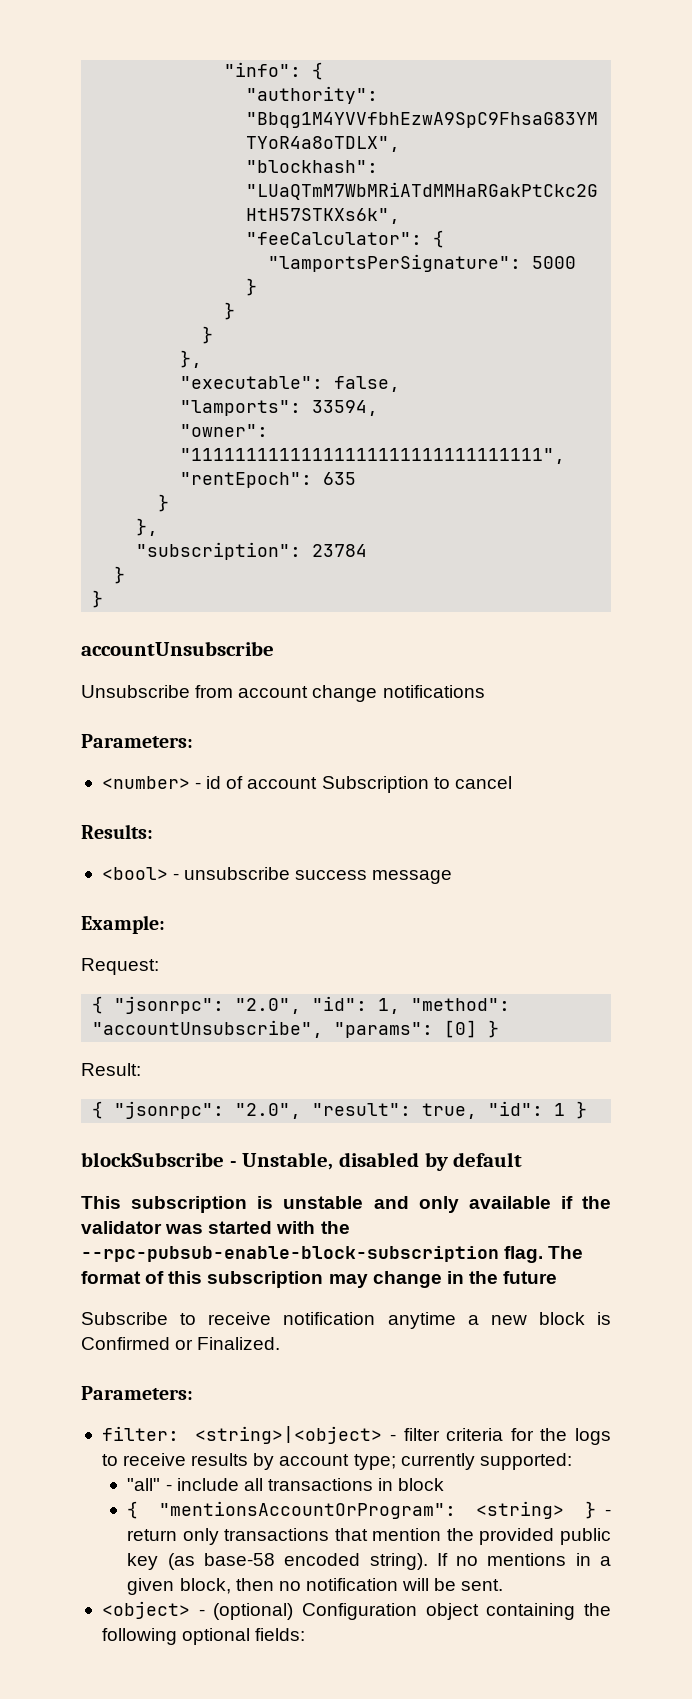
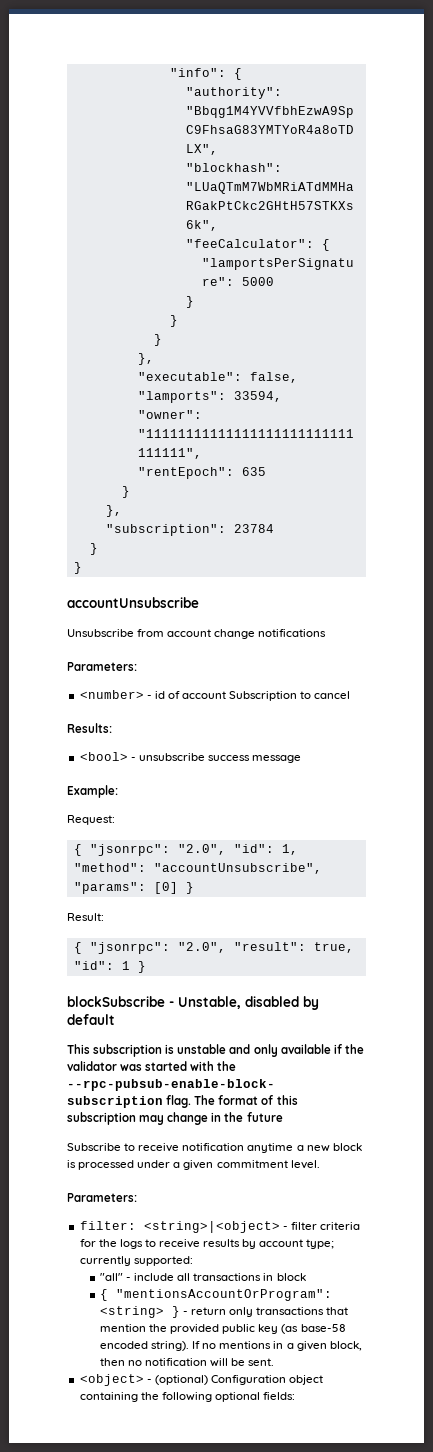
- Subscribe to receive notification anytime a new block is Confirmed or Finalized.
+ Subscribe to receive notification anytime a new block is processed under a given commitment level.

